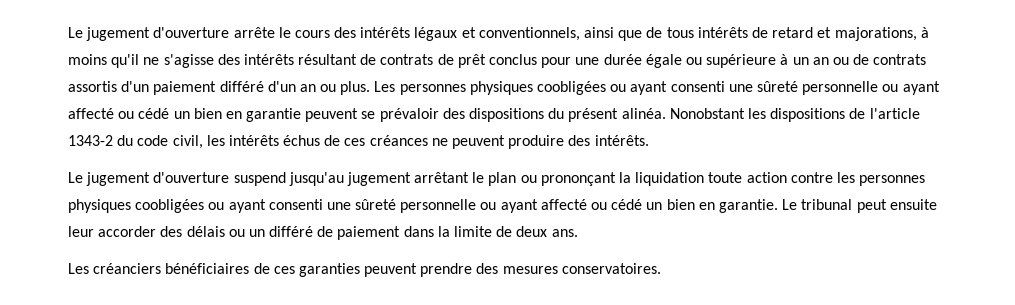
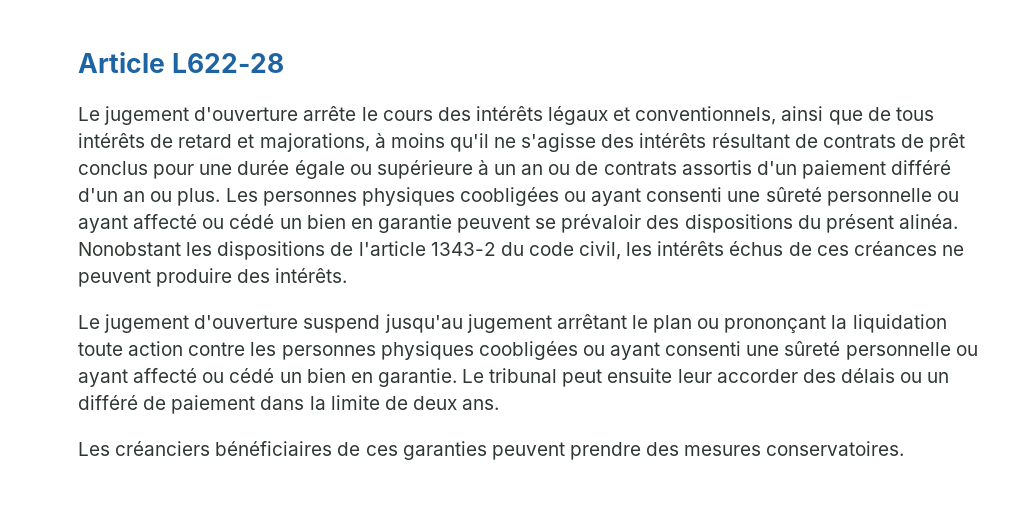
+ Article L622-28

